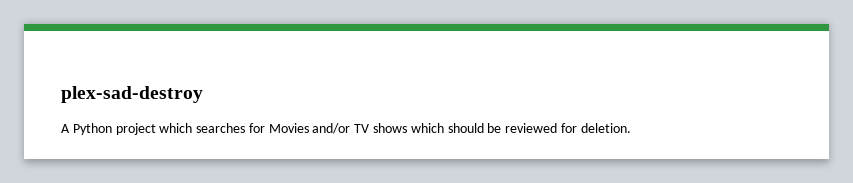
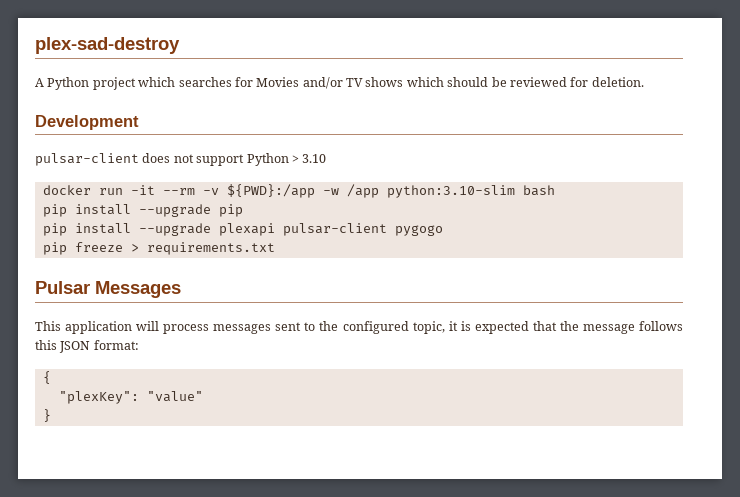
+ Development
+ pulsar-client does not support Python > 3.10
+ docker run -it --rm -v ${PWD}:/app -w /app python:3.10-slim bash
+ pip install --upgrade pip
+ pip install --upgrade plexapi pulsar-client pygogo
+ pip freeze > requirements.txt
+ Pulsar Messages
+ This application will process messages sent to the configured topic, it is expected that the message follows this JSON format:
+ {
+ "plexKey": "value"
+ }

